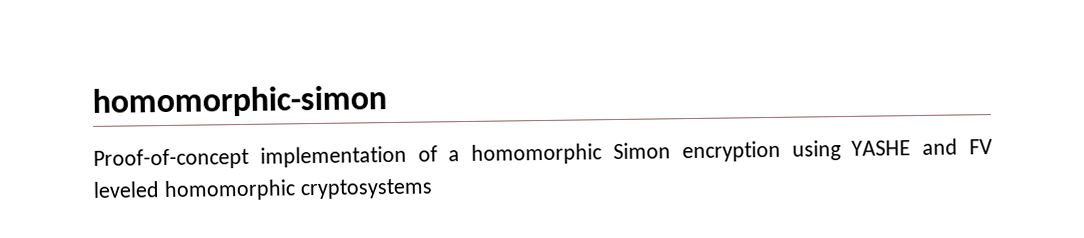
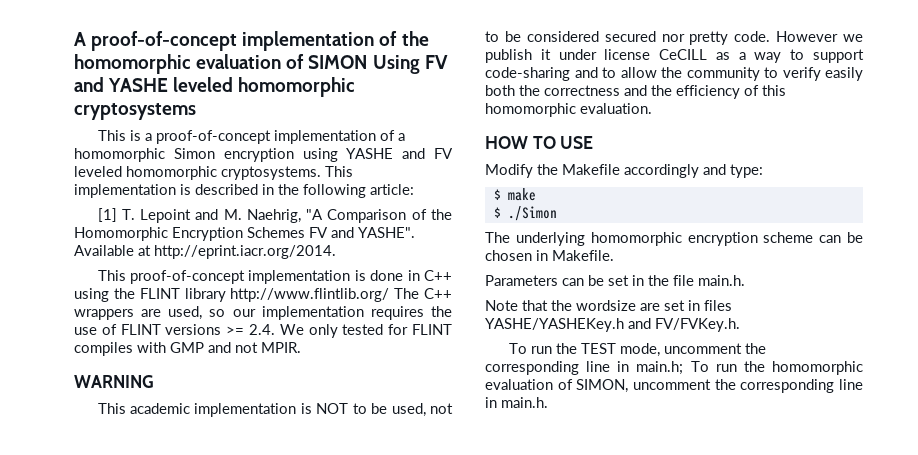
- homomorphic-simon
- Proof-of-concept implementation of a homomorphic Simon encryption using YASHE and FV leveled homomorphic cryptosystems
+ A proof-of-concept implementation of the homomorphic evaluation of SIMON Using FV and YASHE leveled homomorphic cryptosystems
+ This is a proof-of-concept implementation of a homomorphic Simon encryption using YASHE and FV leveled homomorphic cryptosystems. This implementation is described in the following article:
+ [1] T. Lepoint and M. Naehrig, "A Comparison of the Homomorphic Encryption Schemes FV and YASHE". Available at http://eprint.iacr.org/2014.
+ This proof-of-concept implementation is done in C++ using the FLINT library http://www.flintlib.org/ The C++ wrappers are used, so our implementation requires the use of FLINT versions >= 2.4. We only tested for FLINT compiles with GMP and not MPIR.
+ WARNING
+ This academic implementation is NOT to be used, not to be considered secured nor pretty code. However we publish it under license CeCILL as a way to support code-sharing and to allow the community to verify easily both the correctness and the efficiency of this homomorphic evaluation.
+ HOW TO USE
+ Modify the Makefile accordingly and type:
+ $ make
+ $ ./Simon
+ The underlying homomorphic encryption scheme can be chosen in Makefile.
+ Parameters can be set in the file main.h.
+ Note that the wordsize are set in files YASHE/YASHEKey.h and FV/FVKey.h.
+ To run the TEST mode, uncomment the corresponding line in main.h; To run the homomorphic evaluation of SIMON, uncomment the corresponding line in main.h.

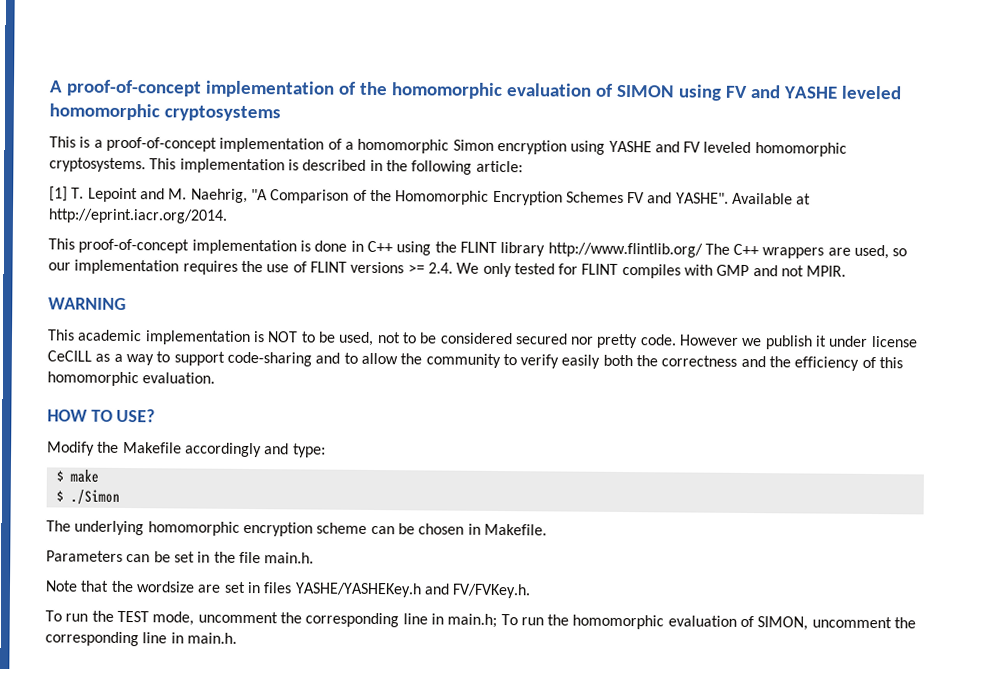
- A proof-of-concept implementation of the homomorphic evaluation of SIMON Using FV and YASHE leveled homomorphic cryptosystems
+ A proof-of-concept implementation of the homomorphic evaluation of SIMON using FV and YASHE leveled homomorphic cryptosystems
- HOW TO USE
+ HOW TO USE?

